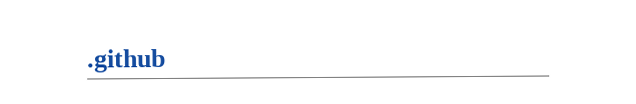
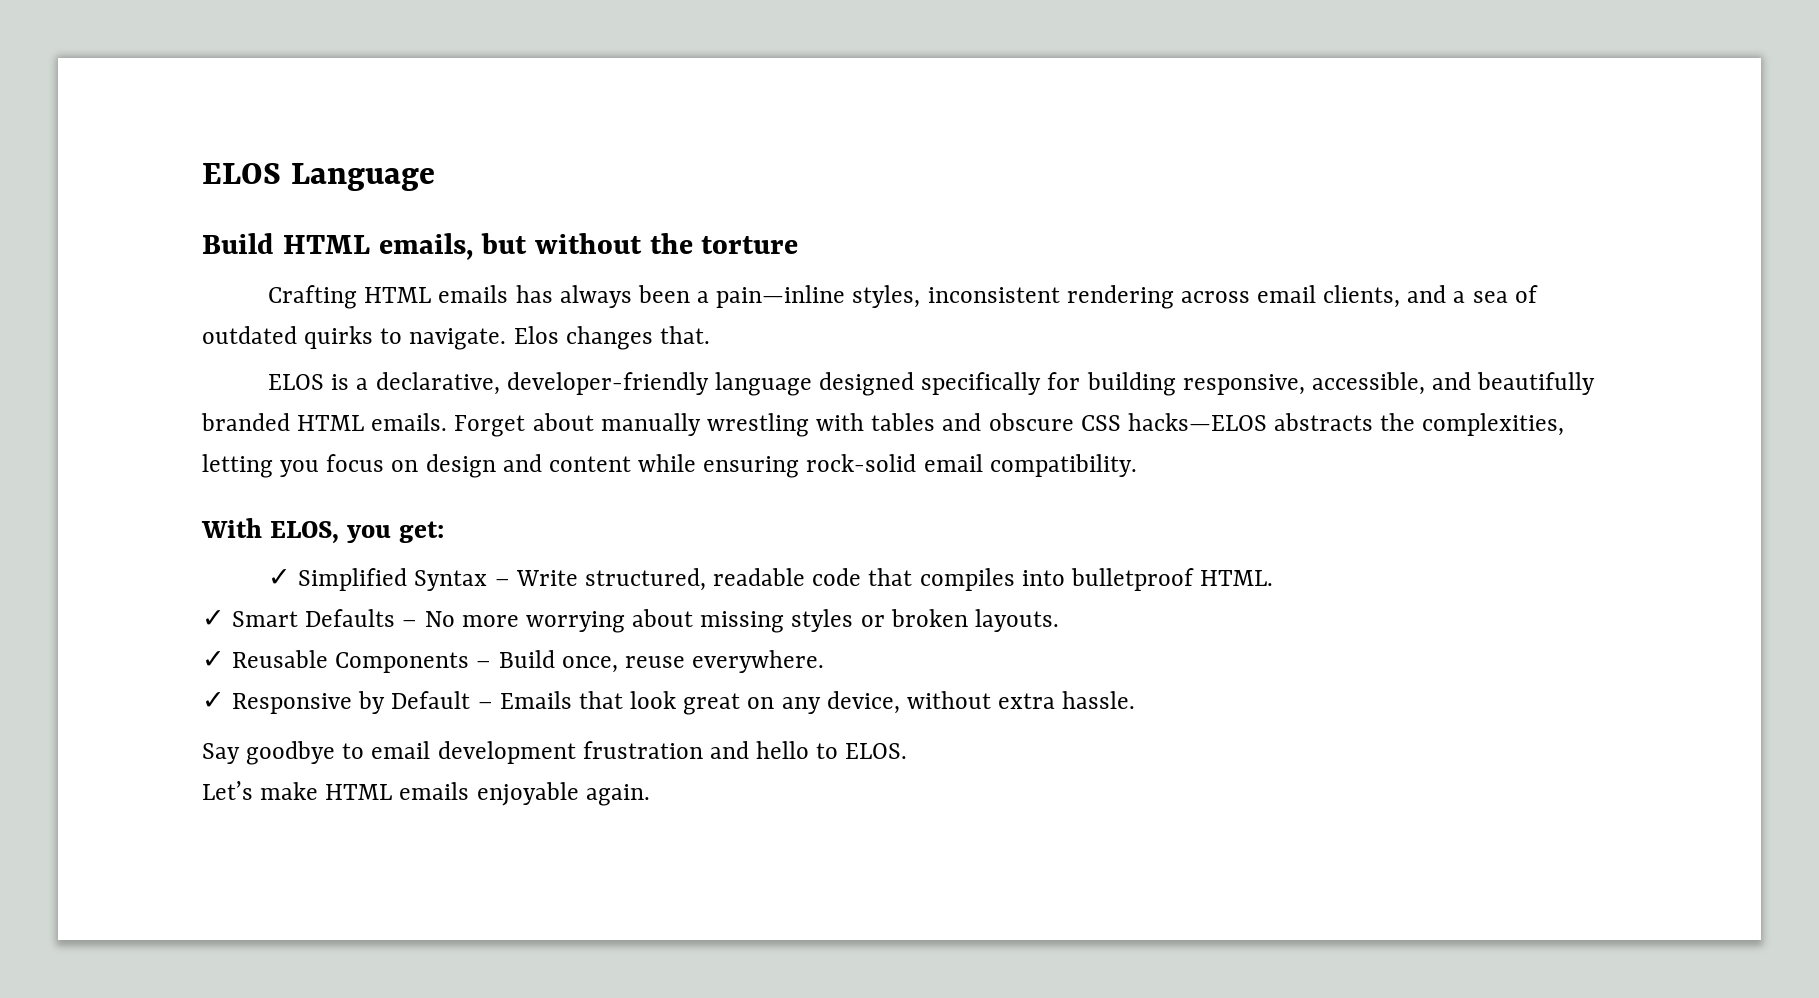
- .github
+ ELOS Language
+ Build HTML emails, but without the torture
+ Crafting HTML emails has always been a pain—inline styles, inconsistent rendering across email clients, and a sea of outdated quirks to navigate. Elos changes that.
+ ELOS is a declarative, developer-friendly language designed specifically for building responsive, accessible, and beautifully branded HTML emails. Forget about manually wrestling with tables and obscure CSS hacks—ELOS abstracts the complexities, letting you focus on design and content while ensuring rock-solid email compatibility.
+ With ELOS, you get:
+ ✓ Simplified Syntax – Write structured, readable code that compiles into bulletproof HTML.
+ ✓ Smart Defaults – No more worrying about missing styles or broken layouts.
+ ✓ Reusable Components – Build once, reuse everywhere.
+ ✓ Responsive by Default – Emails that look great on any device, without extra hassle.
+ Say goodbye to email development frustration and hello to ELOS.
+ Let’s make HTML emails enjoyable again.

